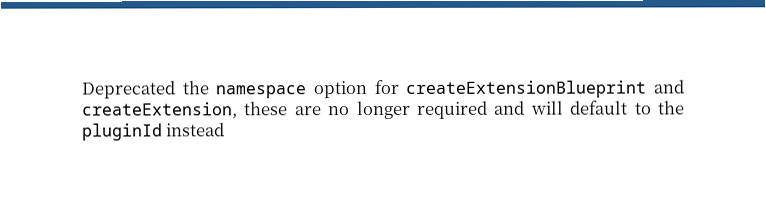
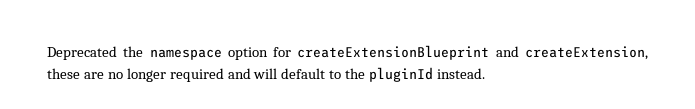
- Deprecated the namespace option for createExtensionBlueprint and createExtension, these are no longer required and will default to the pluginId instead
+ Deprecated the namespace option for createExtensionBlueprint and createExtension, these are no longer required and will default to the pluginId instead.

